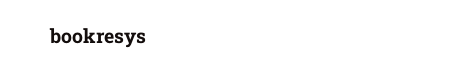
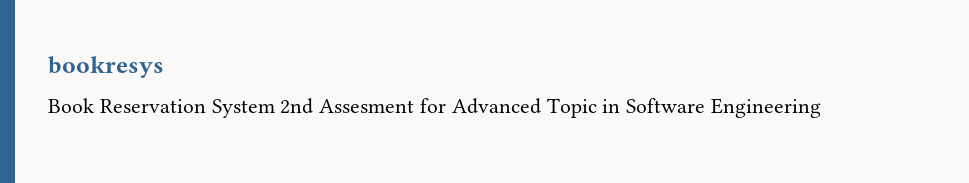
+ Book Reservation System 2nd Assesment for Advanced Topic in Software Engineering

